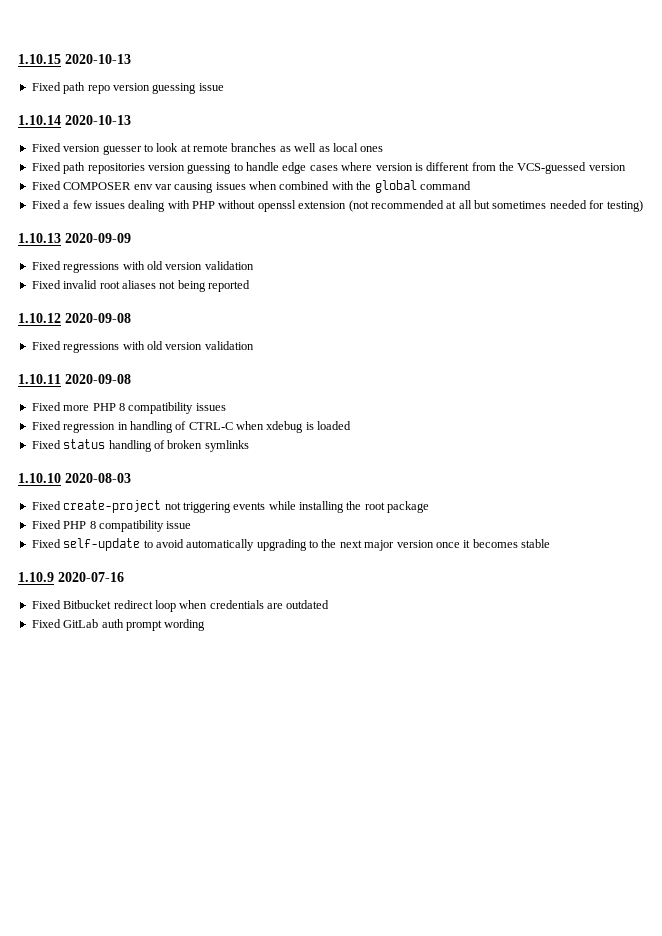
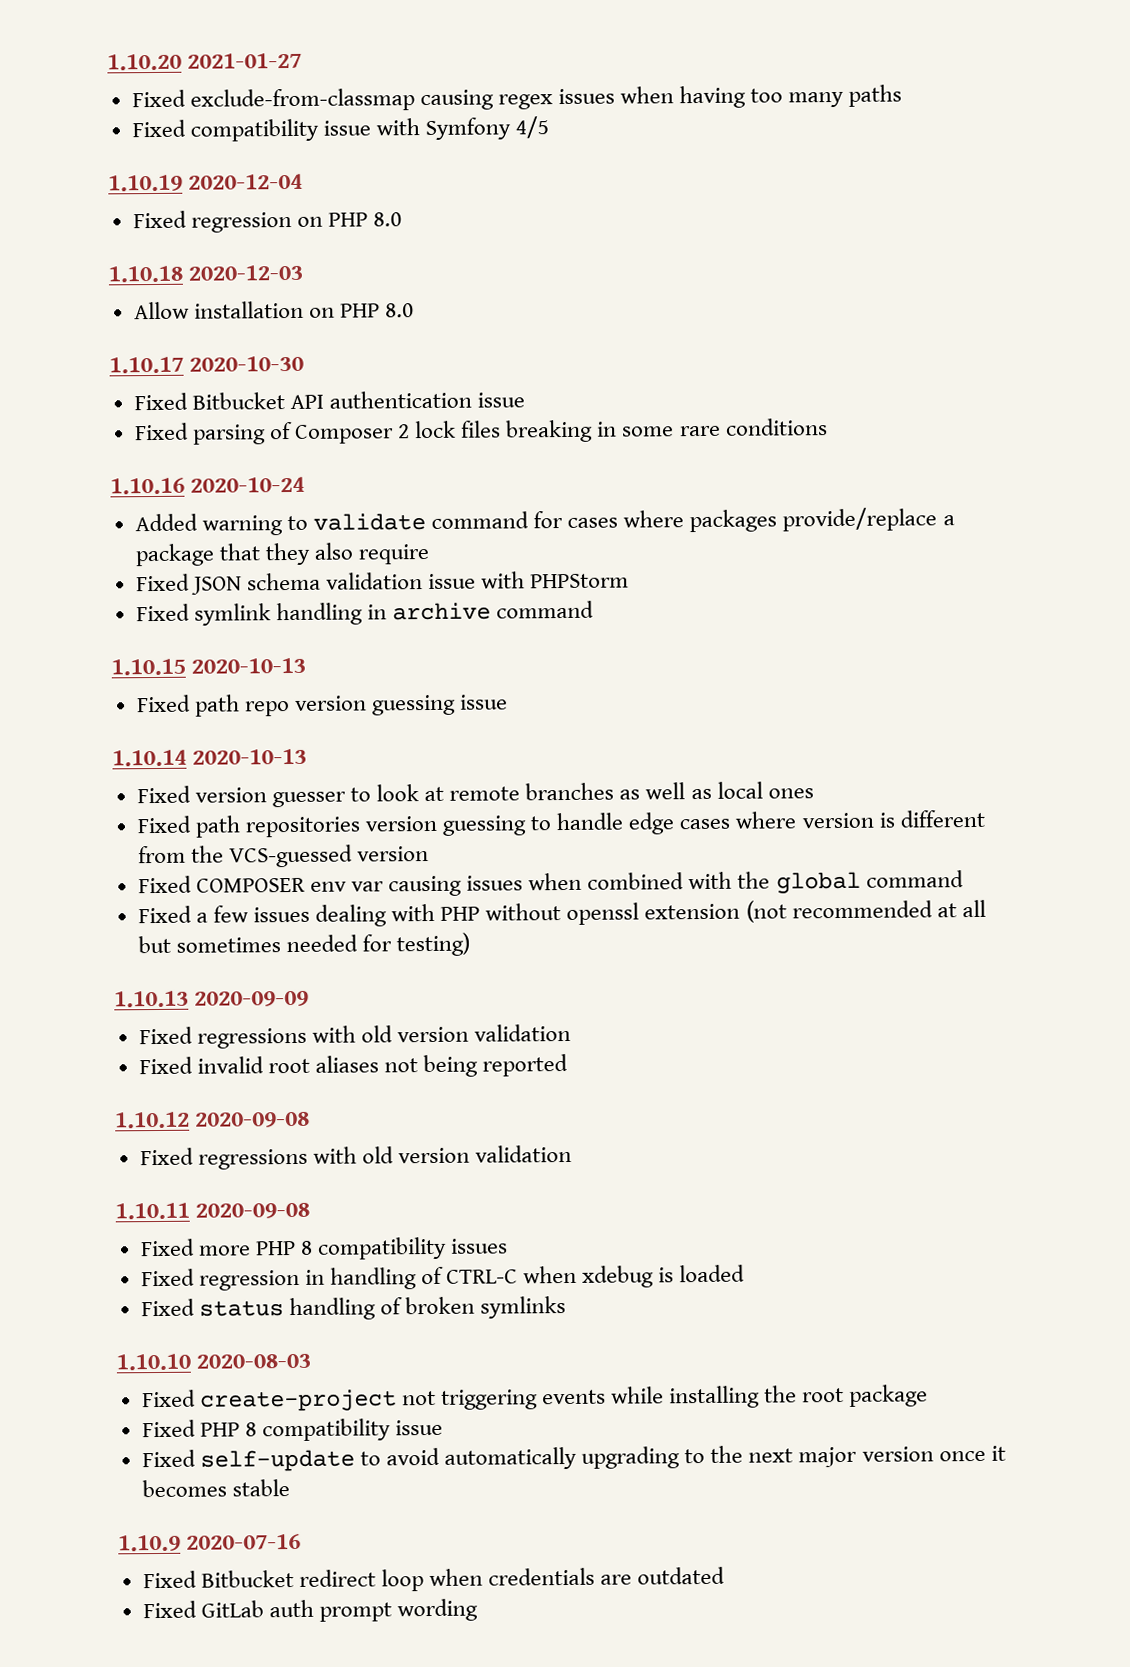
+ 1.10.20 2021-01-27
+ Fixed exclude-from-classmap causing regex issues when having too many paths
+ Fixed compatibility issue with Symfony 4/5
+ 1.10.19 2020-12-04
+ Fixed regression on PHP 8.0
+ 1.10.18 2020-12-03
+ Allow installation on PHP 8.0
+ 1.10.17 2020-10-30
+ Fixed Bitbucket API authentication issue
+ Fixed parsing of Composer 2 lock files breaking in some rare conditions
+ 1.10.16 2020-10-24
+ Added warning to validate command for cases where packages provide/replace a package that they also require
+ Fixed JSON schema validation issue with PHPStorm
+ Fixed symlink handling in archive command

